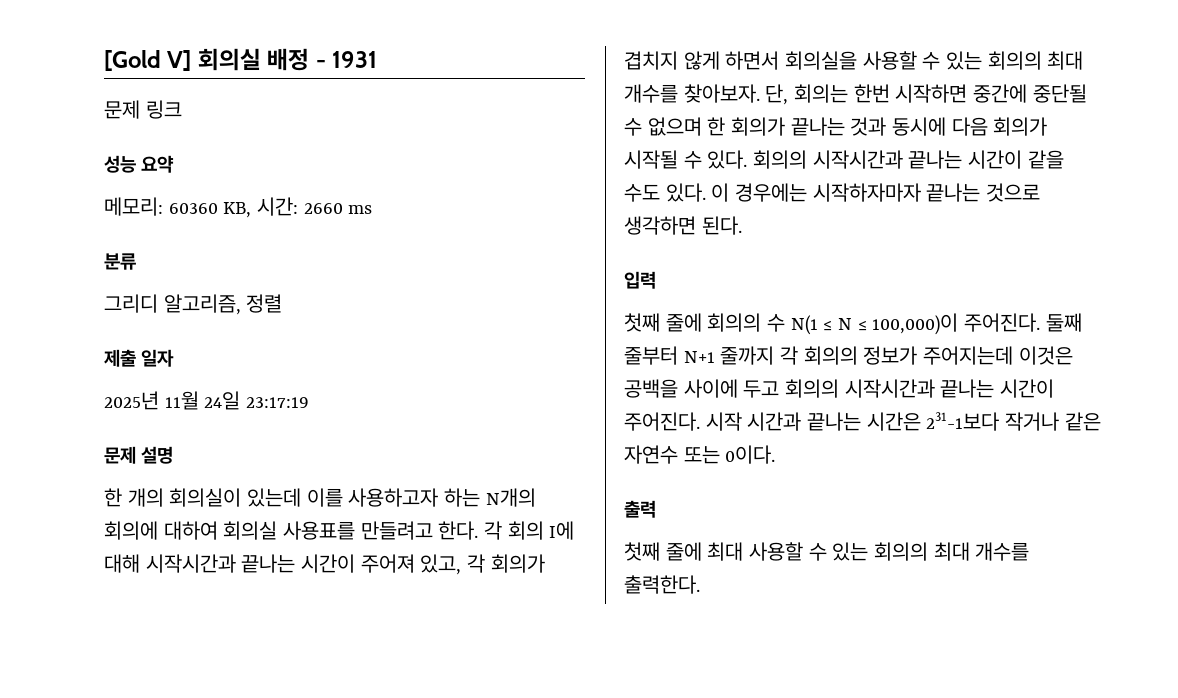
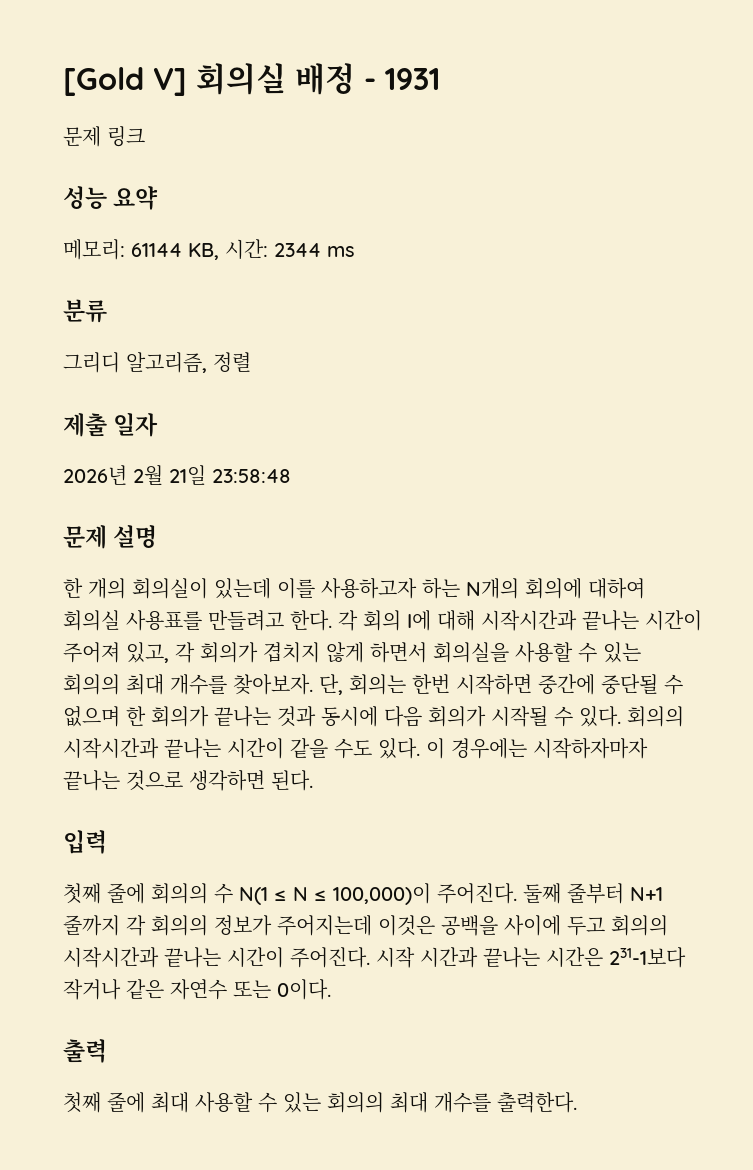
- 메모리: 60360 KB, 시간: 2660 ms
+ 메모리: 61144 KB, 시간: 2344 ms
- 2025년 11월 24일 23:17:19
+ 2026년 2월 21일 23:58:48

